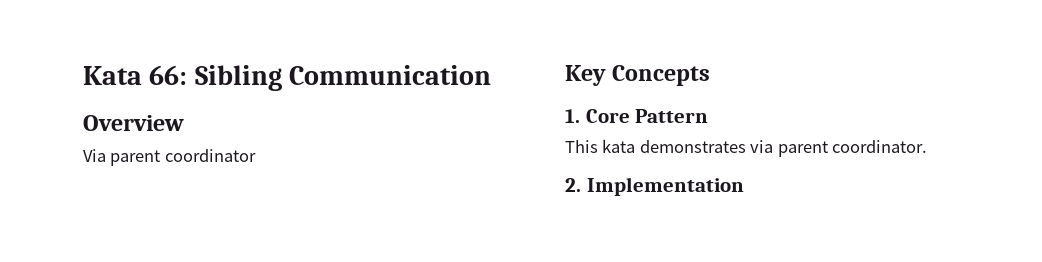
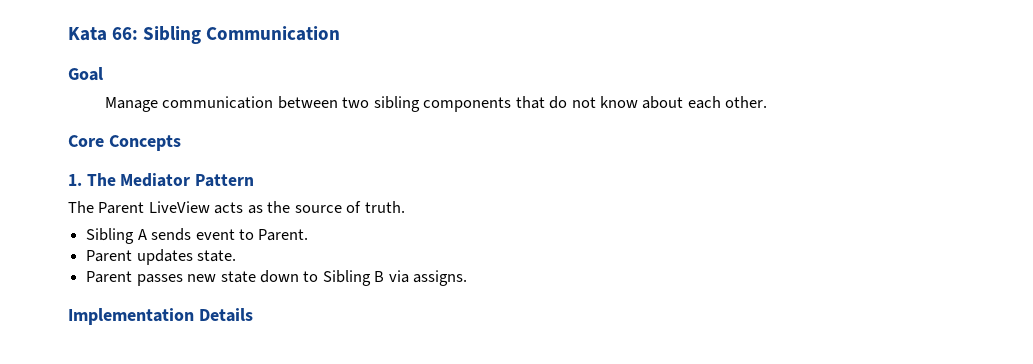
- Overview
- Via parent coordinator
- Key Concepts
+ Goal
+ Manage communication between two sibling components that do not know about each other.
+ Core Concepts
- 1. Core Pattern
+ 1. The Mediator Pattern
- This kata demonstrates via parent coordinator.
- 2. Implementation
+ The Parent LiveView acts as the source of truth.
+ Sibling A sends event to Parent.
+ Parent updates state.
+ Parent passes new state down to Sibling B via assigns.
+ Implementation Details

